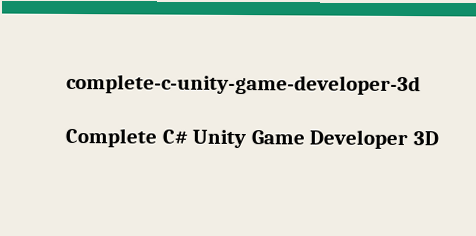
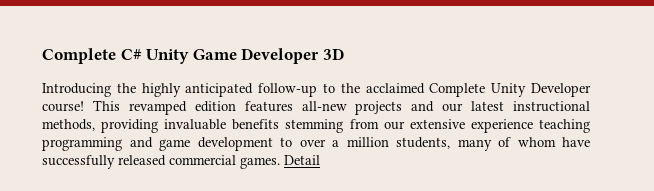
- complete-c-unity-game-developer-3d
+ Introducing the highly anticipated follow-up to the acclaimed Complete Unity Developer course! This revamped edition features all-new projects and our latest instructional methods, providing invaluable benefits stemming from our extensive experience teaching programming and game development to over a million students, many of whom have successfully released commercial games. Detail

